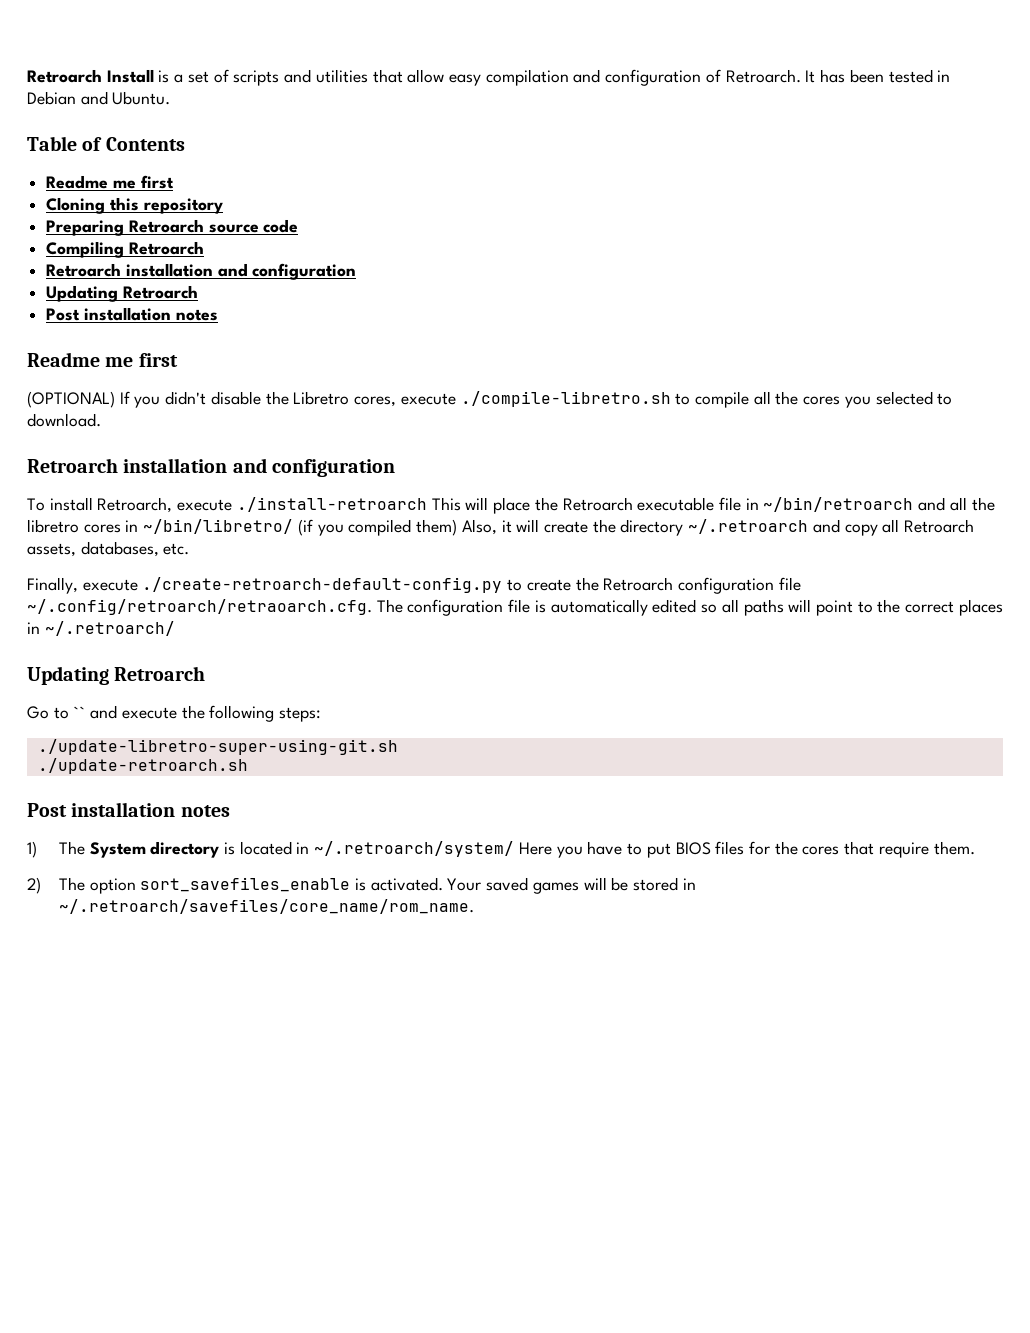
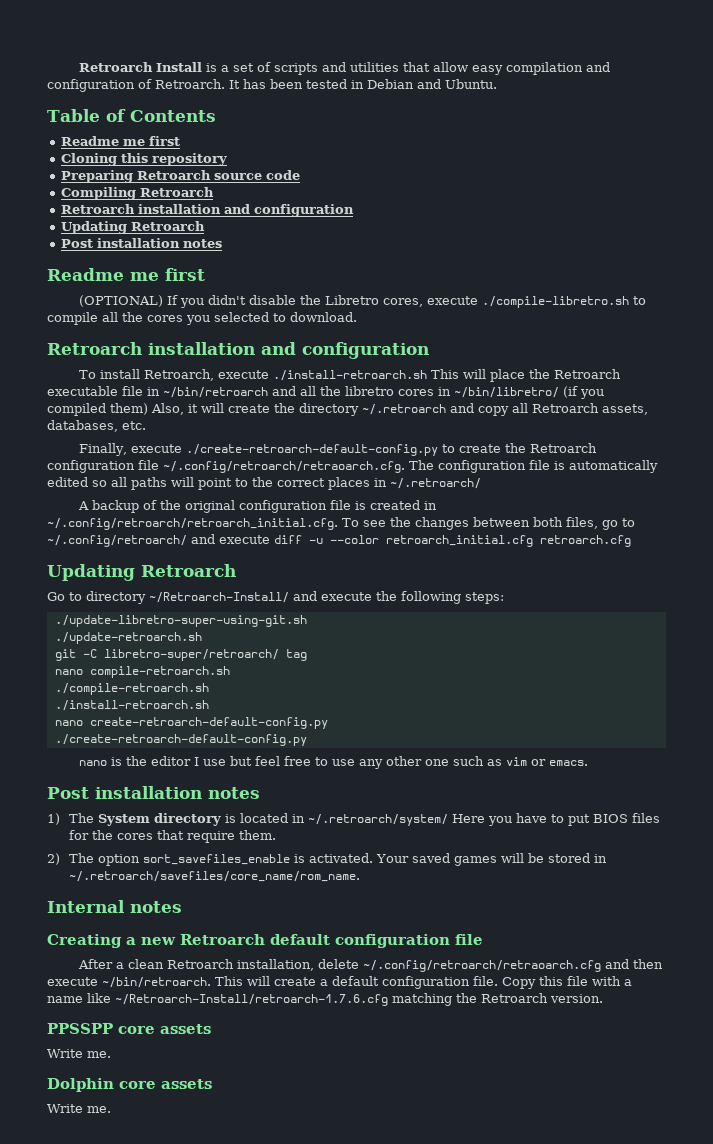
- To install Retroarch, execute ./install-retroarch This will place the Retroarch executable file in ~/bin/retroarch and all the libretro cores in ~/bin/libretro/ (if you compiled them) Also, it will create the directory ~/.retroarch and copy all Retroarch assets, databases, etc.
+ To install Retroarch, execute ./install-retroarch.sh This will place the Retroarch executable file in ~/bin/retroarch and all the libretro cores in ~/bin/libretro/ (if you compiled them) Also, it will create the directory ~/.retroarch and copy all Retroarch assets, databases, etc.
+ A backup of the original configuration file is created in ~/.config/retroarch/retroarch_initial.cfg. To see the changes between both files, go to ~/.config/retroarch/ and execute diff -u --color retroarch_initial.cfg retroarch.cfg
- Go to `` and execute the following steps:
+ Go to directory ~/Retroarch-Install/ and execute the following steps:
+ git -C libretro-super/retroarch/ tag
+ nano compile-retroarch.sh
+ ./compile-retroarch.sh
+ ./install-retroarch.sh
+ nano create-retroarch-default-config.py
+ ./create-retroarch-default-config.py
+ nano is the editor I use but feel free to use any other one such as vim or emacs.
+ Internal notes
+ Creating a new Retroarch default configuration file
+ After a clean Retroarch installation, delete ~/.config/retroarch/retraoarch.cfg and then execute ~/bin/retroarch. This will create a default configuration file. Copy this file with a name like ~/Retroarch-Install/retroarch-1.7.6.cfg matching the Retroarch version.
+ PPSSPP core assets
+ Write me.
+ Dolphin core assets
+ Write me.

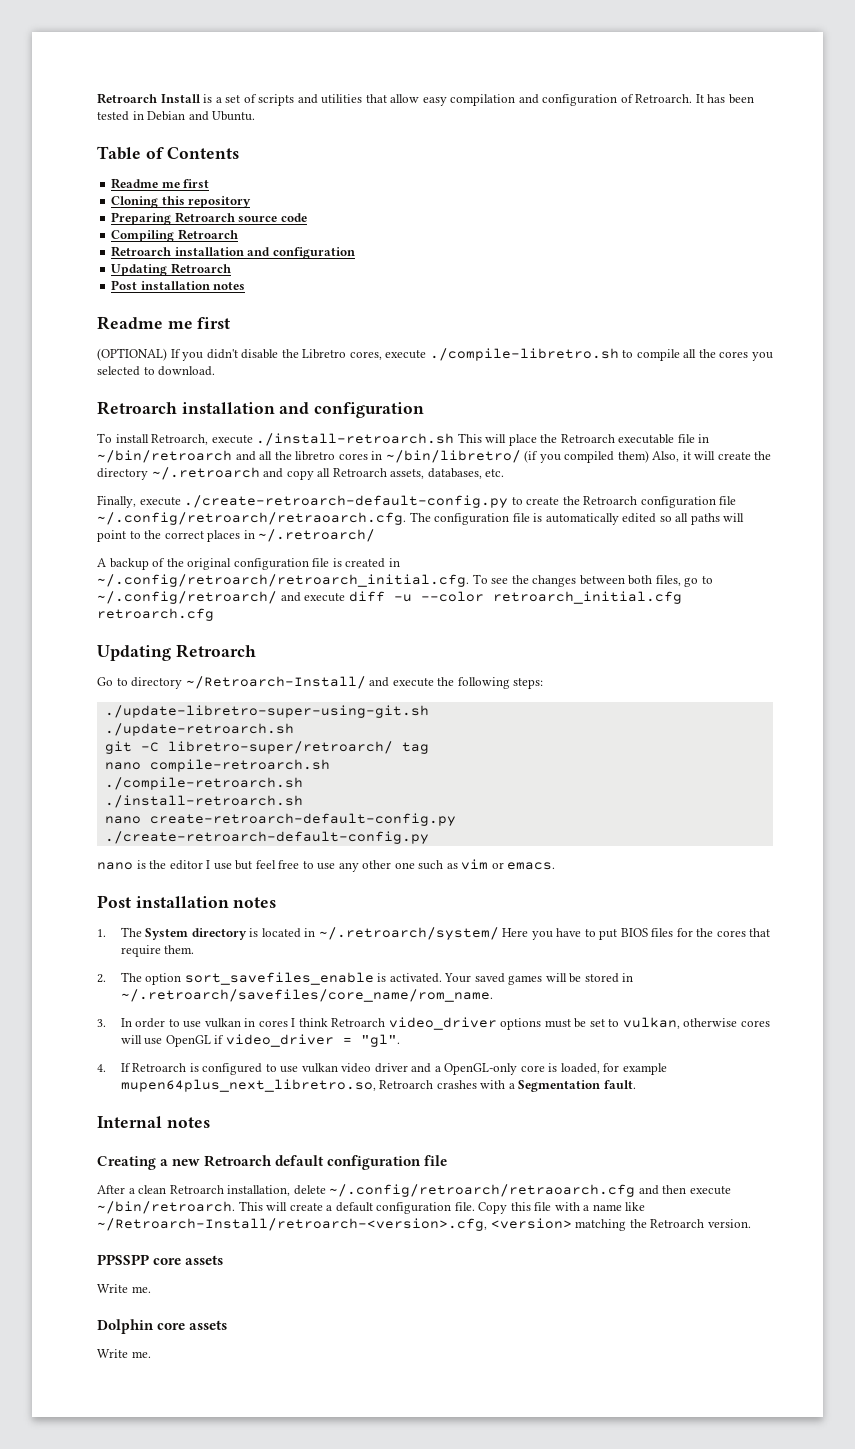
- 1) The System directory is located in ~/.retroarch/system/ Here you have to put BIOS files for the cores that require them.
+ 1. The System directory is located in ~/.retroarch/system/ Here you have to put BIOS files for the cores that require them.
- 2) The option sort_savefiles_enable is activated.
+ 2. The option sort_savefiles_enable is activated.
+ 3. In order to use vulkan in cores I think Retroarch video_driver options must be set to vulkan, otherwise cores will use OpenGL if video_driver = "gl".
+ 4. If Retroarch is configured to use vulkan video driver and a OpenGL-only core is loaded, for example mupen64plus_next_libretro.so, Retroarch crashes with a Segmentation fault.
- Copy this file with a name like ~/Retroarch-Install/retroarch-1.7.6.cfg matching the Retroarch version.
+ Copy this file with a name like ~/Retroarch-Install/retroarch-<version>.cfg, <version> matching the Retroarch version.

